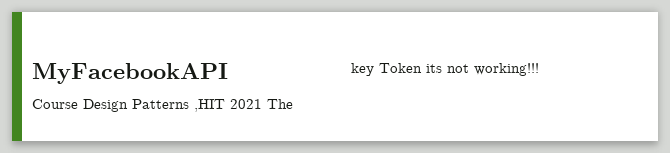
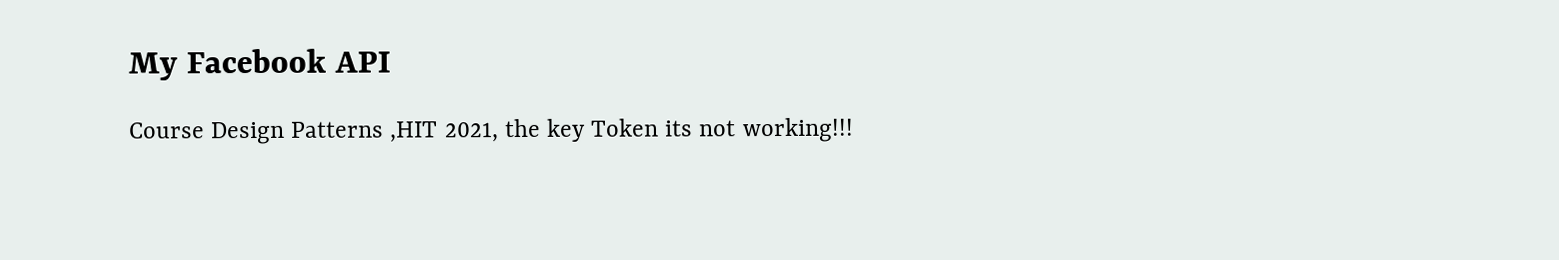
- MyFacebookAPI
+ My Facebook API
- Course Design Patterns ,HIT 2021 The key Token its not working!!!
+ Course Design Patterns ,HIT 2021, the key Token its not working!!!

